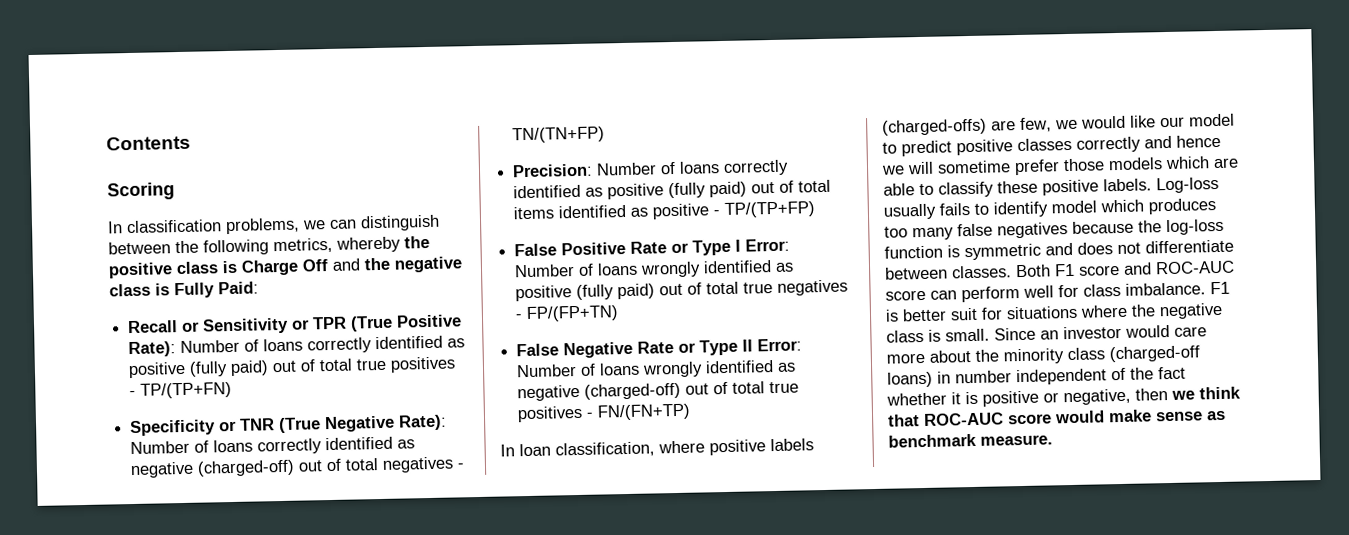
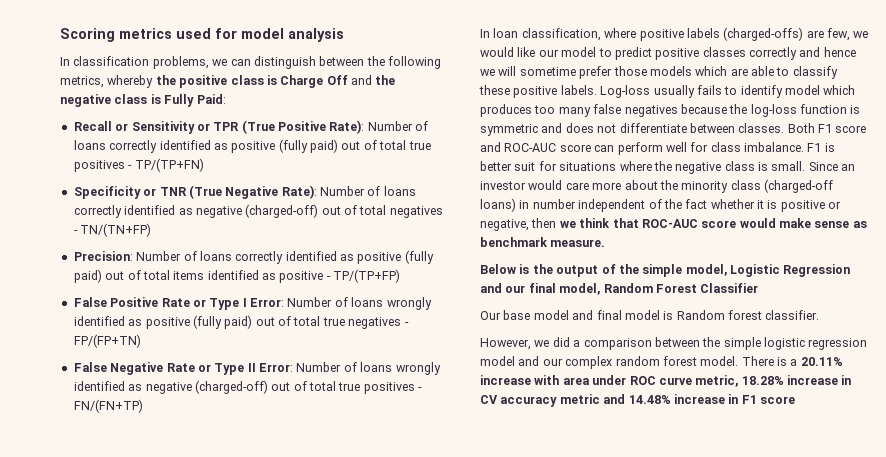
- Contents
- Scoring
+ Scoring metrics used for model analysis
+ Below is the output of the simple model, Logistic Regression and our final model, Random Forest Classifier
+ Our base model and final model is Random forest classifier.
+ However, we did a comparison between the simple logistic regression model and our complex random forest model. There is a 20.11% increase with area under ROC curve metric, 18.28% increase in CV accuracy metric and 14.48% increase in F1 score

